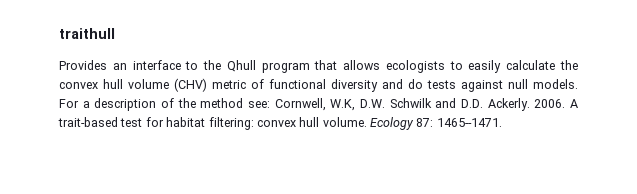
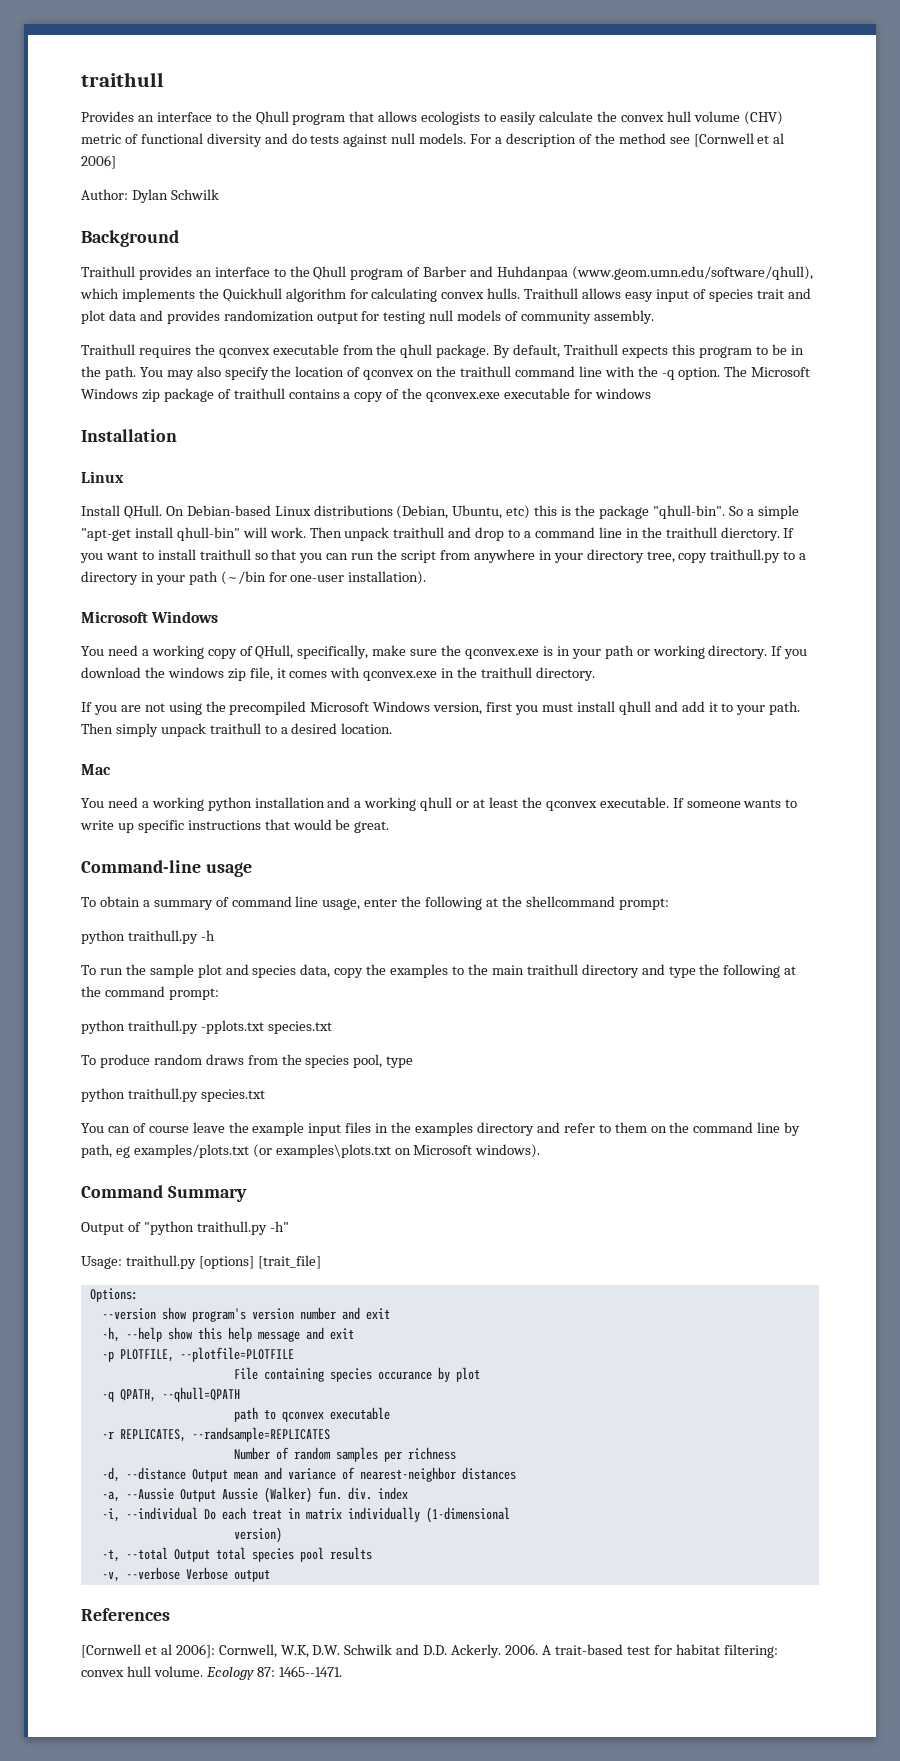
- For a description of the method see: Cornwell, W.K, D.W. Schwilk and D.D. Ackerly.
+ For a description of the method see [Cornwell et al 2006]
+ Author: Dylan Schwilk
+ Background
+ Traithull provides an interface to the Qhull program of Barber and Huhdanpaa (www.geom.umn.edu/software/qhull), which implements the Quickhull algorithm for calculating convex hulls. Traithull allows easy input of species trait and plot data and provides randomization output for testing null models of community assembly.
+ Traithull requires the qconvex executable from the qhull package. By default, Traithull expects this program to be in the path. You may also specify the location of qconvex on the traithull command line with the -q option. The Microsoft Windows zip package of traithull contains a copy of the qconvex.exe executable for windows
+ Installation
+ Linux
+ Install QHull. On Debian-based Linux distributions (Debian, Ubuntu, etc) this is the package "qhull-bin". So a simple "apt-get install qhull-bin" will work. Then unpack traithull and drop to a command line in the traithull dierctory. If you want to install traithull so that you can run the script from anywhere in your directory tree, copy traithull.py to a directory in your path (~/bin for one-user installation).
+ Microsoft Windows
+ You need a working copy of QHull, specifically, make sure the qconvex.exe is in your path or working directory. If you download the windows zip file, it comes with qconvex.exe in the traithull directory.
+ If you are not using the precompiled Microsoft Windows version, first you must install qhull and add it to your path. Then simply unpack traithull to a desired location.
+ Mac
+ You need a working python installation and a working qhull or at least the qconvex executable. If someone wants to write up specific instructions that would be great.
+ Command-line usage
+ To obtain a summary of command line usage, enter the following at the shellcommand prompt:
+ python traithull.py -h
+ To run the sample plot and species data, copy the examples to the main traithull directory and type the following at the command prompt:
+ python traithull.py -pplots.txt species.txt
+ To produce random draws from the species pool, type
+ python traithull.py species.txt
+ You can of course leave the example input files in the examples directory and refer to them on the command line by path, eg examples/plots.txt (or examples\plots.txt on Microsoft windows).
+ Command Summary
+ Output of "python traithull.py -h"
+ Usage: traithull.py [options] [trait_file]
+ Options:
+ --version show program's version number and exit
+ -h, --help show this help message and exit
+ -p PLOTFILE, --plotfile=PLOTFILE
+ File containing species occurance by plot
+ -q QPATH, --qhull=QPATH
+ path to qconvex executable
+ -r REPLICATES, --randsample=REPLICATES
+ Number of random samples per richness
+ -d, --distance Output mean and variance of nearest-neighbor distances
+ -a, --Aussie Output Aussie (Walker) fun. div. index
+ -i, --individual Do each treat in matrix individually (1-dimensional
+ version)
+ -t, --total Output total species pool results
+ -v, --verbose Verbose output
+ References
+ [Cornwell et al 2006]: Cornwell, W.K, D.W. Schwilk and D.D. Ackerly.

